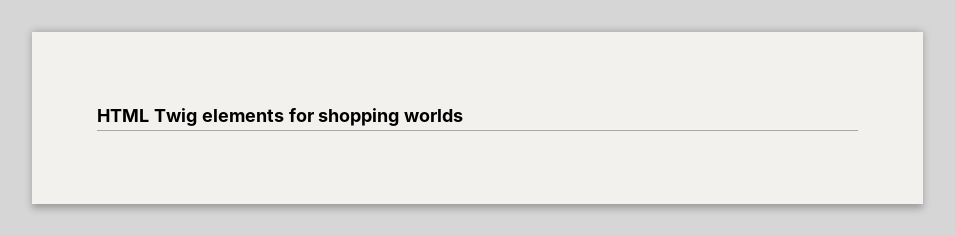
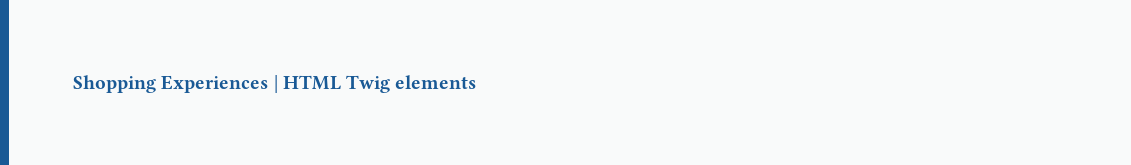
- HTML Twig elements for shopping worlds
+ Shopping Experiences | HTML Twig elements

